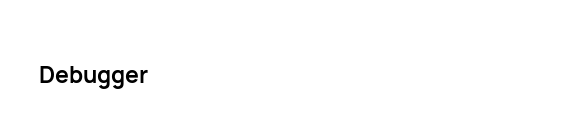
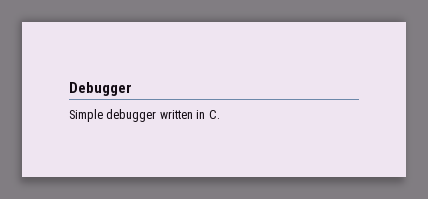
+ Simple debugger written in C.

